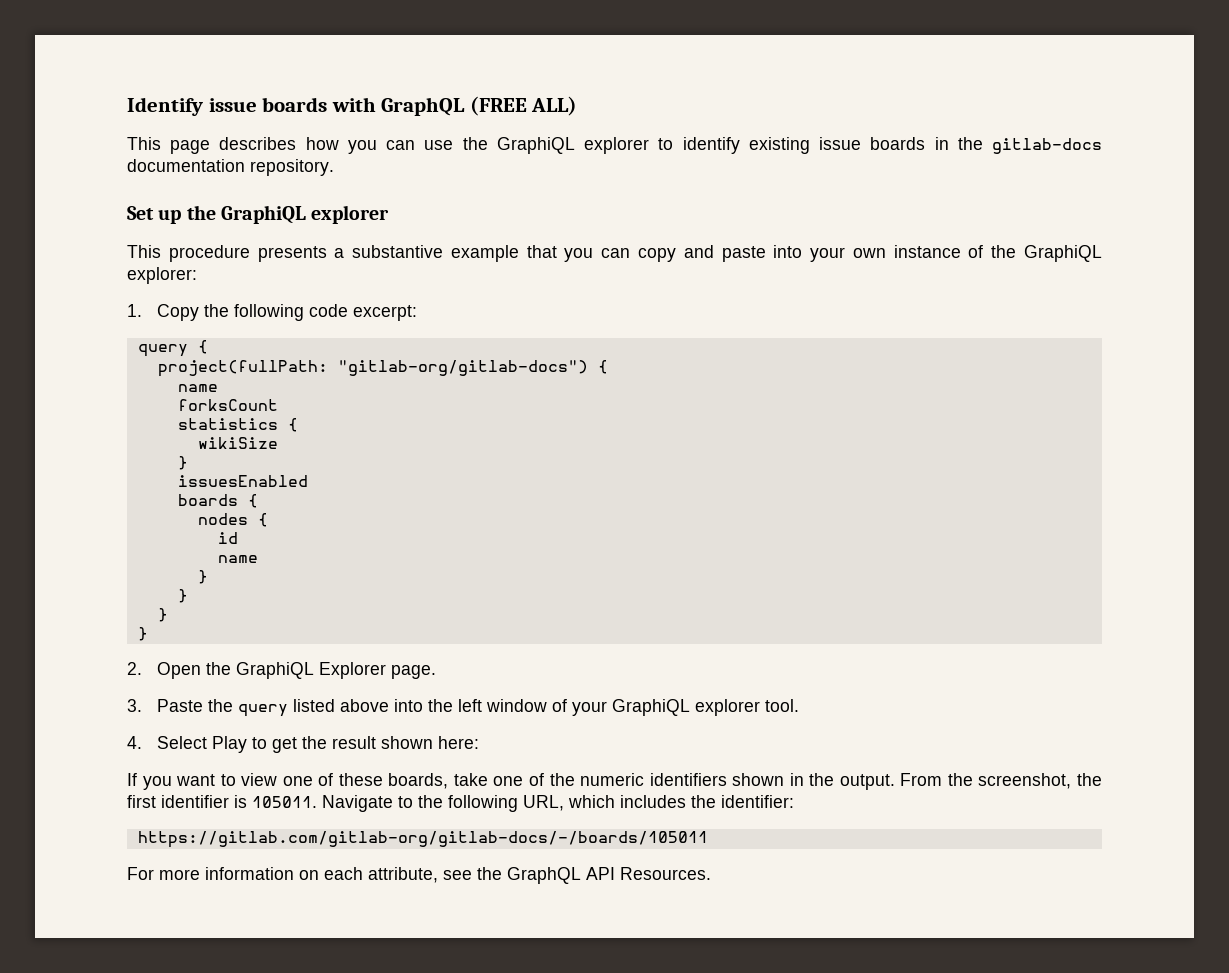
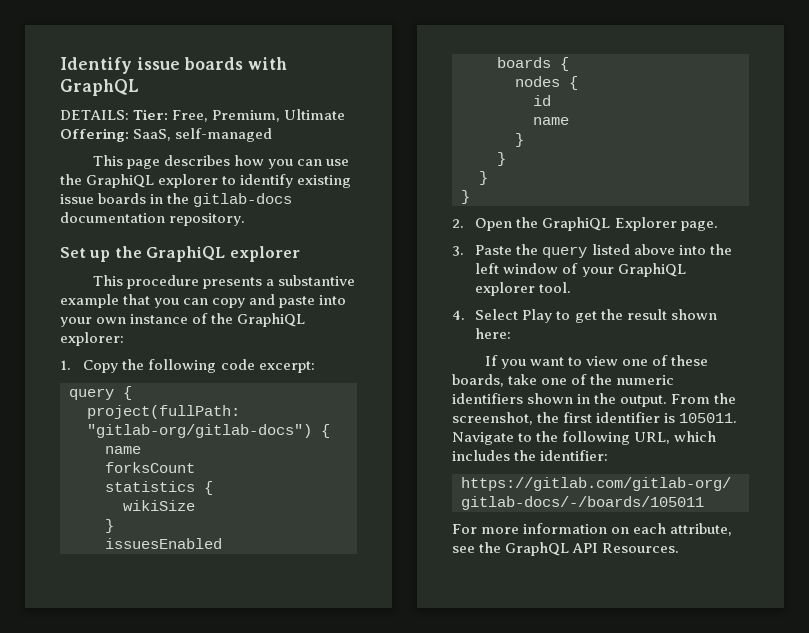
- Identify issue boards with GraphQL (FREE ALL)
+ Identify issue boards with GraphQL
+ DETAILS: Tier: Free, Premium, Ultimate Offering: SaaS, self-managed

